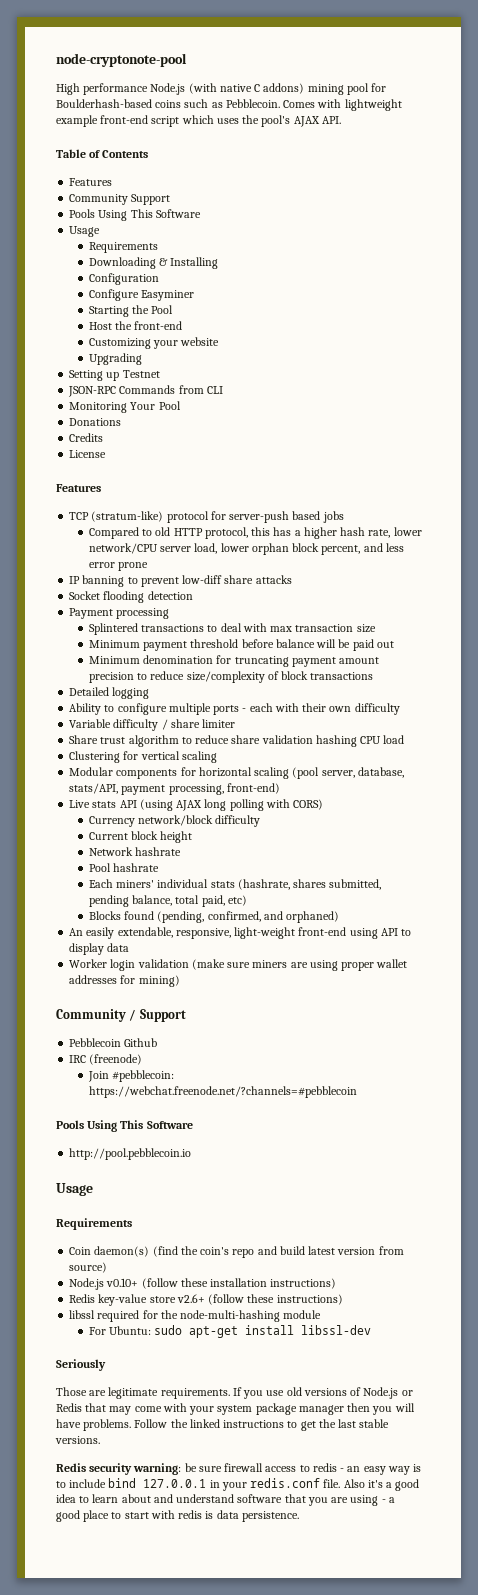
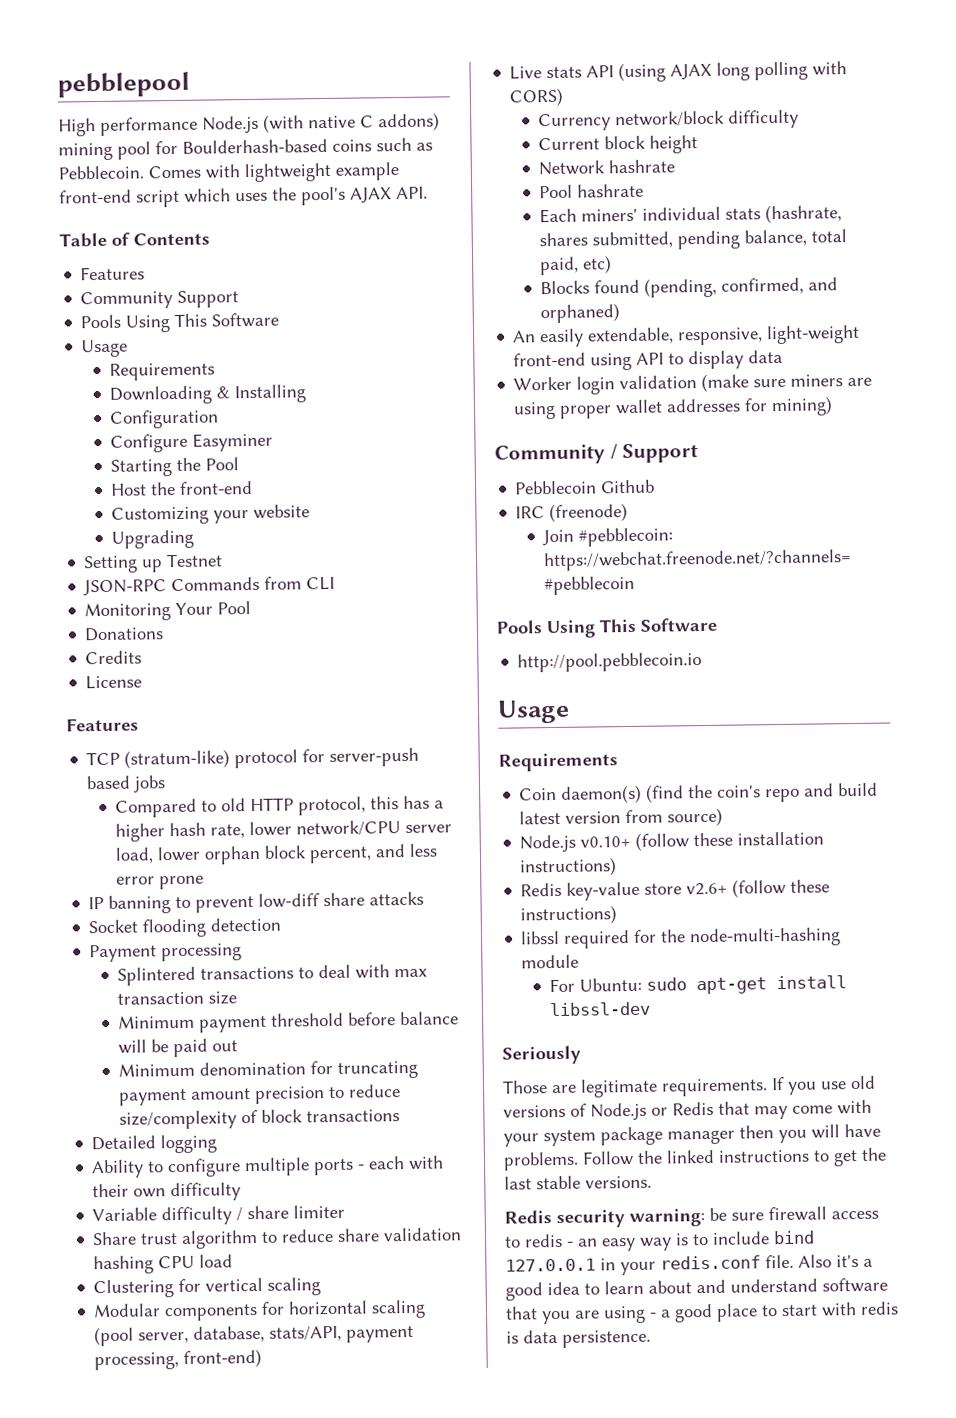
- node-cryptonote-pool
+ pebblepool

